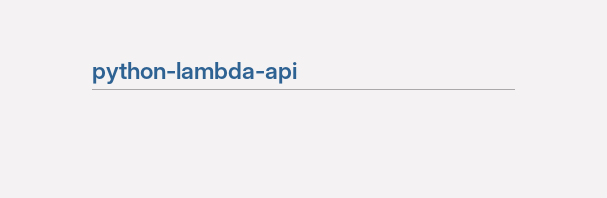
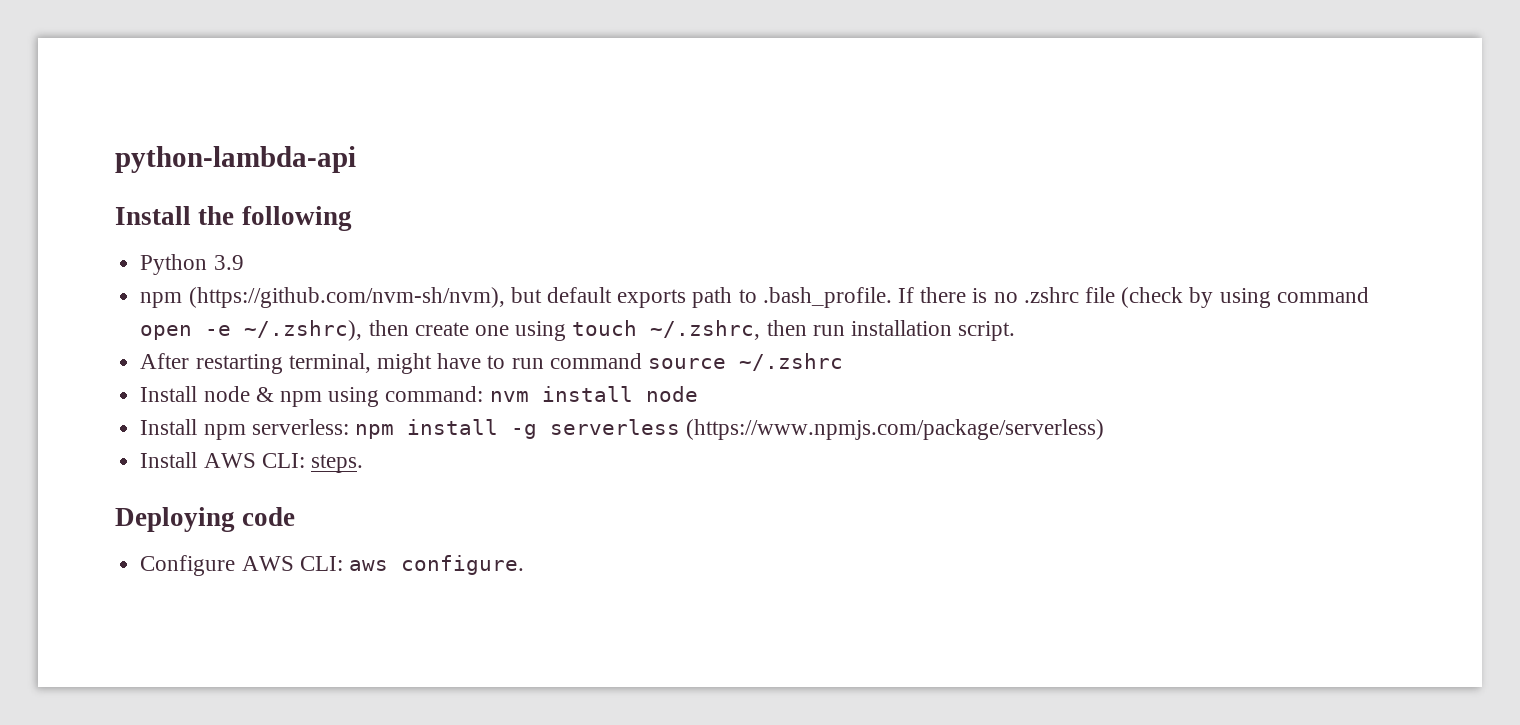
+ Install the following
+ Python 3.9
+ npm (https://github.com/nvm-sh/nvm), but default exports path to .bash_profile. If there is no .zshrc file (check by using command open -e ~/.zshrc), then create one using touch ~/.zshrc, then run installation script.
+ After restarting terminal, might have to run command source ~/.zshrc
+ Install node & npm using command: nvm install node
+ Install npm serverless: npm install -g serverless (https://www.npmjs.com/package/serverless)
+ Install AWS CLI: steps.
+ Deploying code
+ Configure AWS CLI: aws configure.

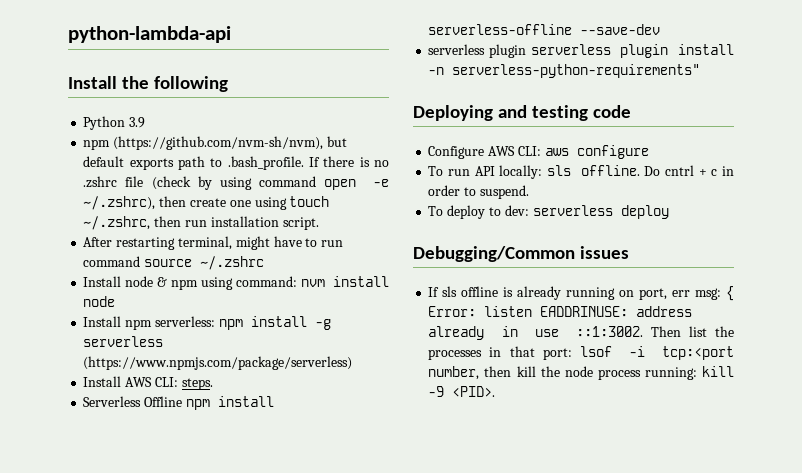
+ Serverless Offline npm install serverless-offline --save-dev
+ serverless plugin serverless plugin install -n serverless-python-requirements"
- Deploying code
+ Deploying and testing code
- Configure AWS CLI: aws configure.
+ Configure AWS CLI: aws configure
+ To run API locally: sls offline. Do cntrl + c in order to suspend.
+ To deploy to dev: serverless deploy
+ Debugging/Common issues
+ If sls offline is already running on port, err msg: { Error: listen EADDRINUSE: address already in use ::1:3002. Then list the processes in that port: lsof -i tcp:<port number, then kill the node process running: kill -9 <PID>.

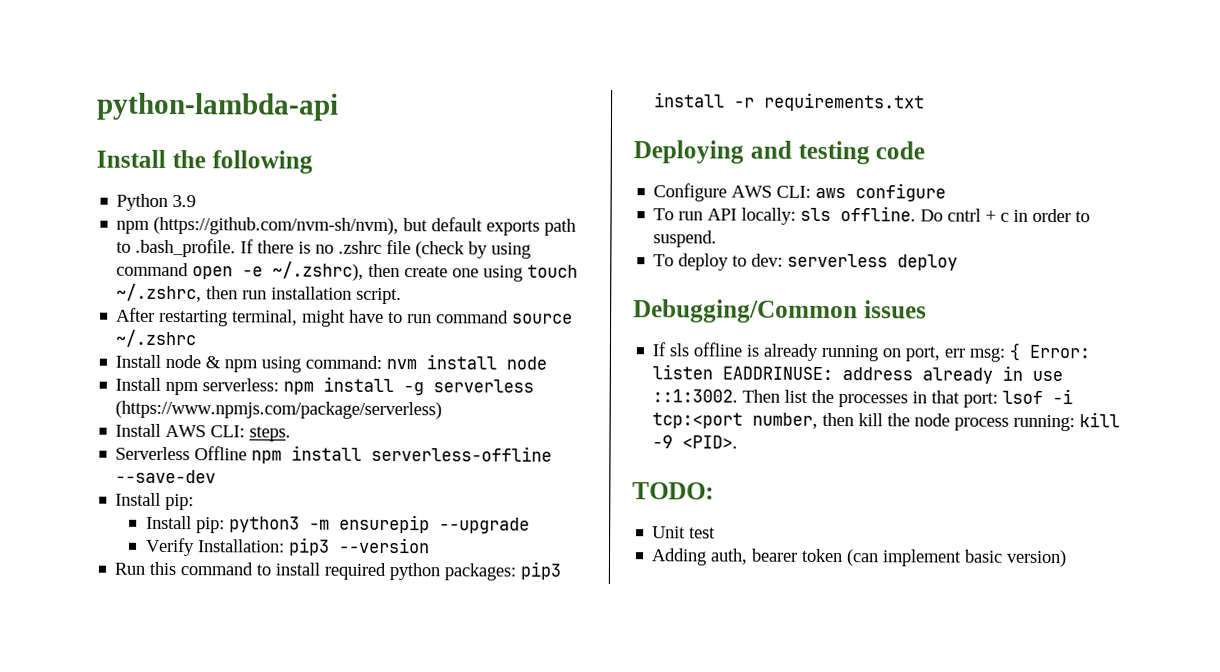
  Serverless Offline npm install serverless-offline --save-dev
- serverless plugin serverless plugin install -n serverless-python-requirements"
+ Install pip:
+ Install pip: python3 -m ensurepip --upgrade
+ Verify Installation: pip3 --version
+ Run this command to install required python packages: pip3 install -r requirements.txt
+ TODO:
+ Unit test
+ Adding auth, bearer token (can implement basic version)

